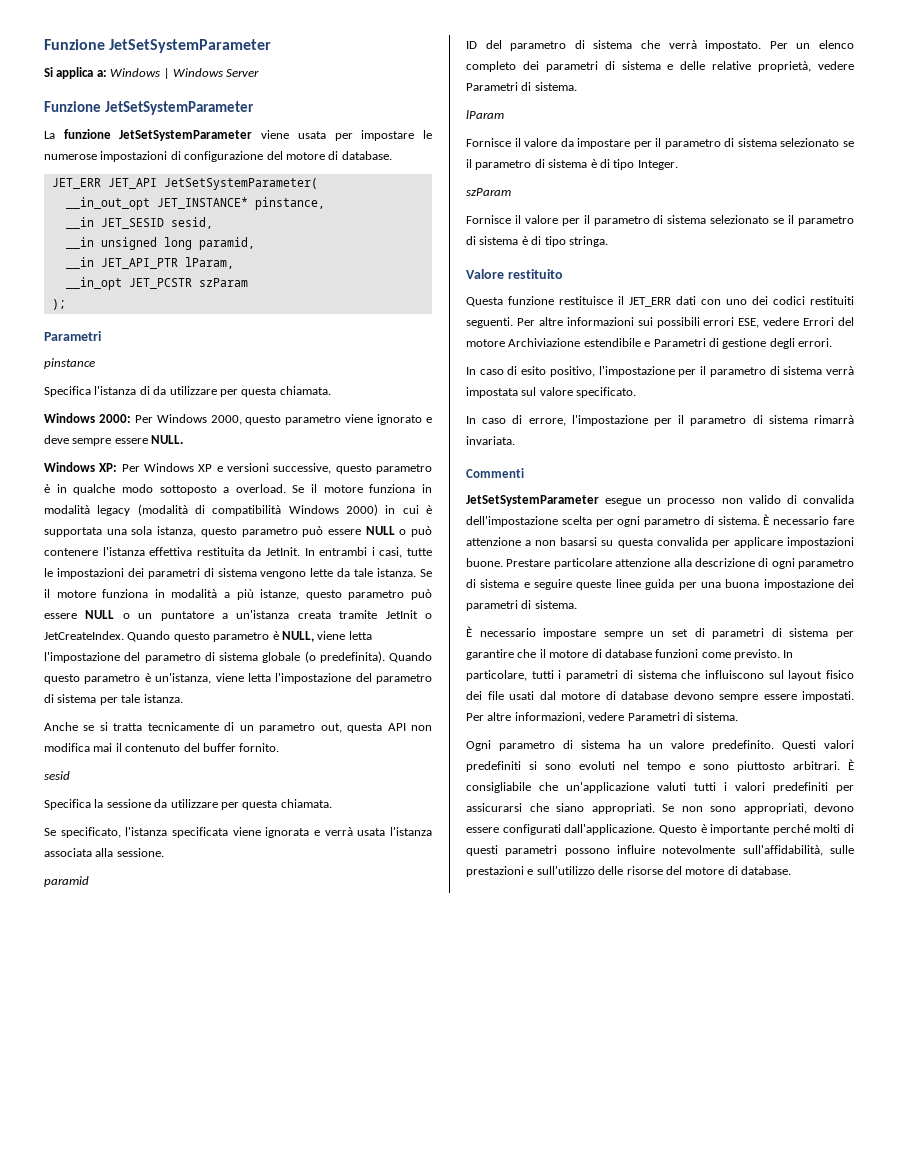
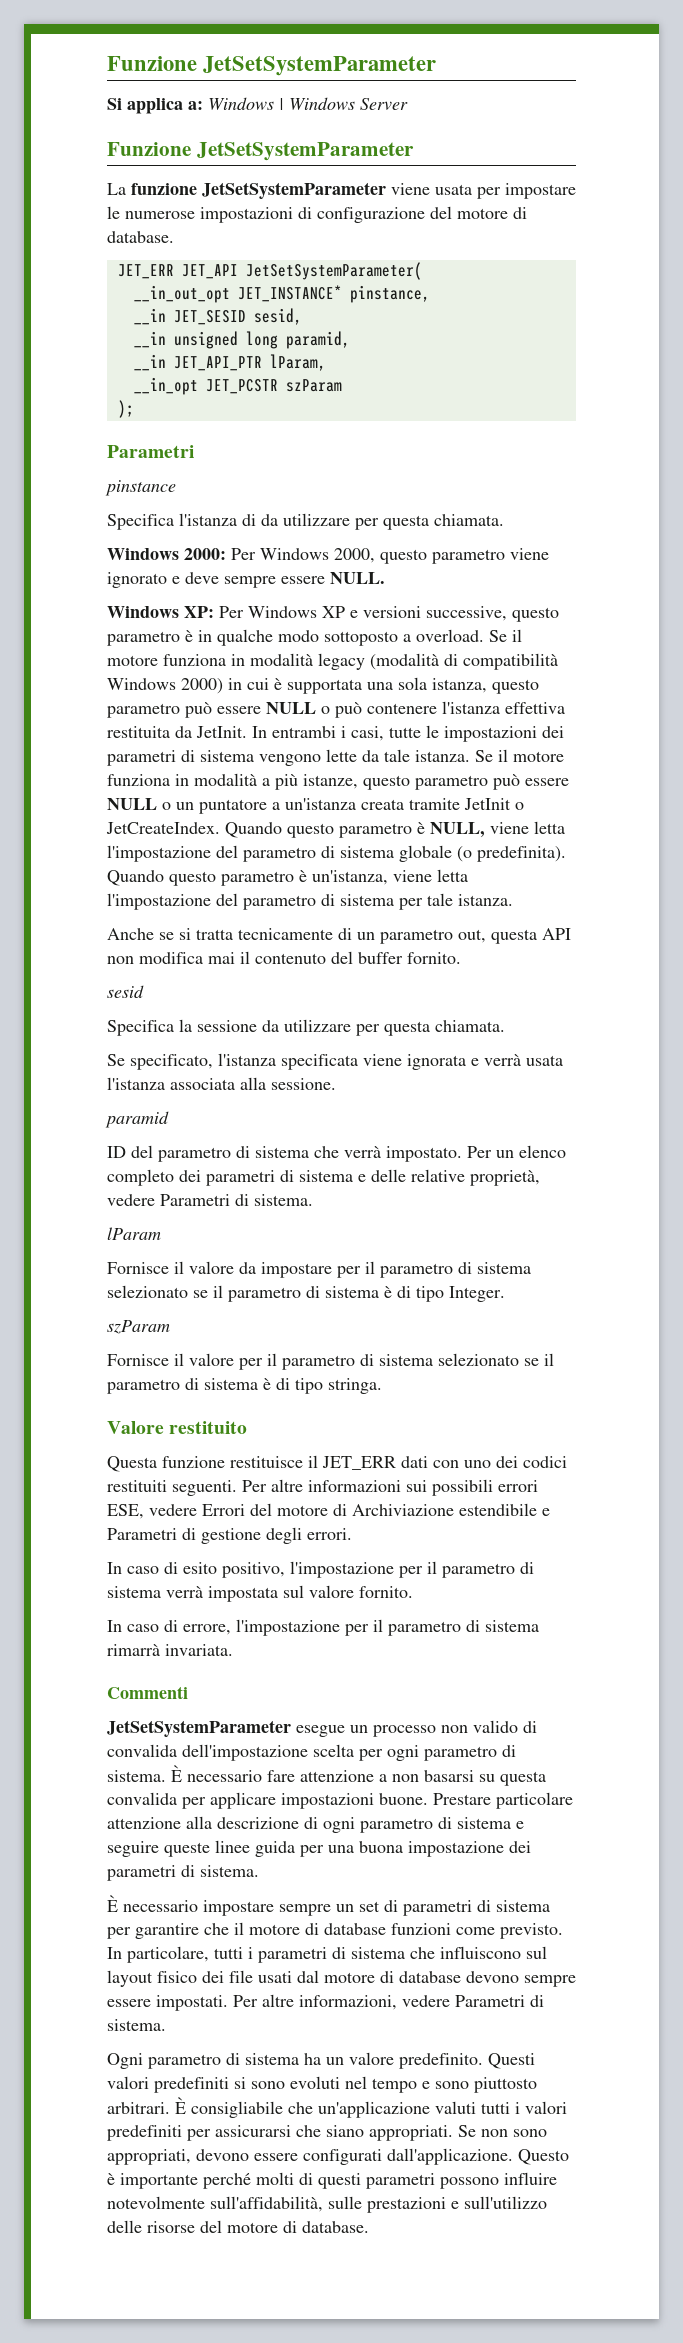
- Per altre informazioni sui possibili errori ESE, vedere Errori del motore Archiviazione estendibile e Parametri di gestione degli errori.
+ Per altre informazioni sui possibili errori ESE, vedere Errori del motore di Archiviazione estendibile e Parametri di gestione degli errori.
- In caso di esito positivo, l'impostazione per il parametro di sistema verrà impostata sul valore specificato.
+ In caso di esito positivo, l'impostazione per il parametro di sistema verrà impostata sul valore fornito.

